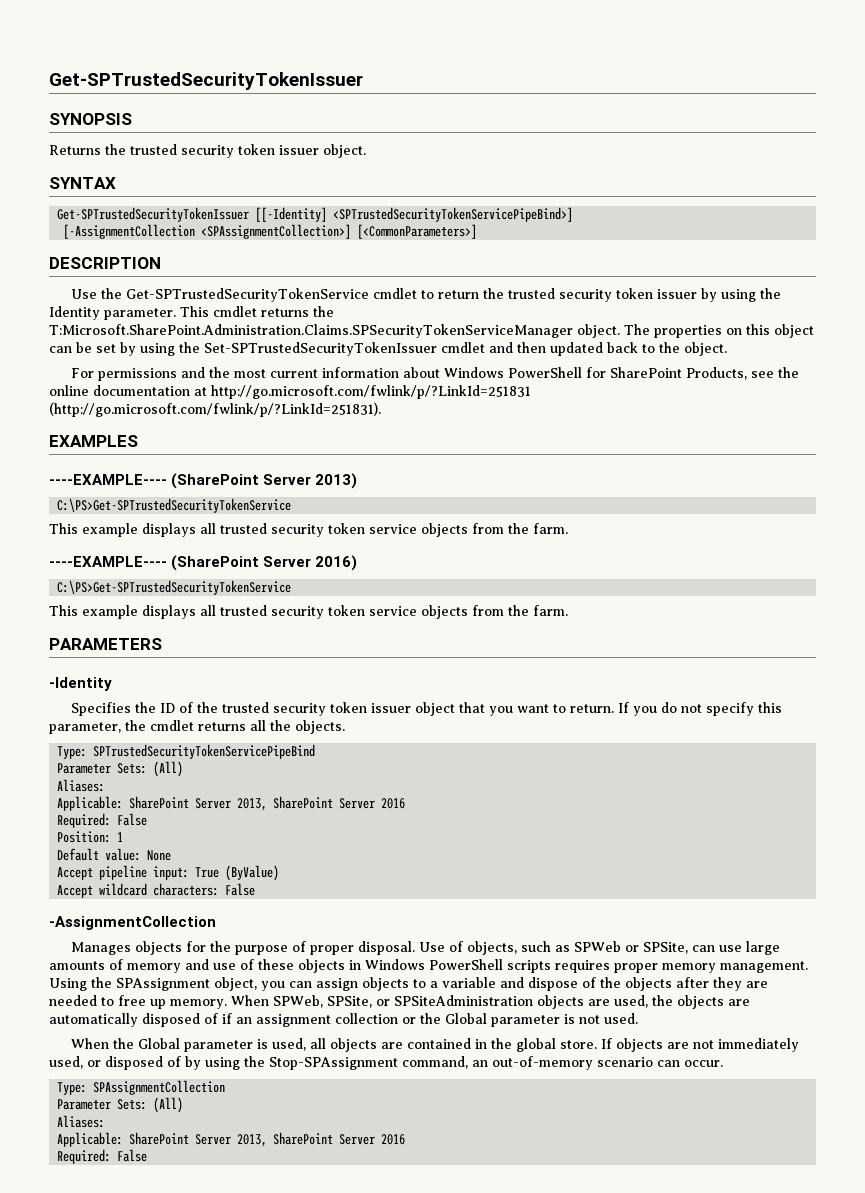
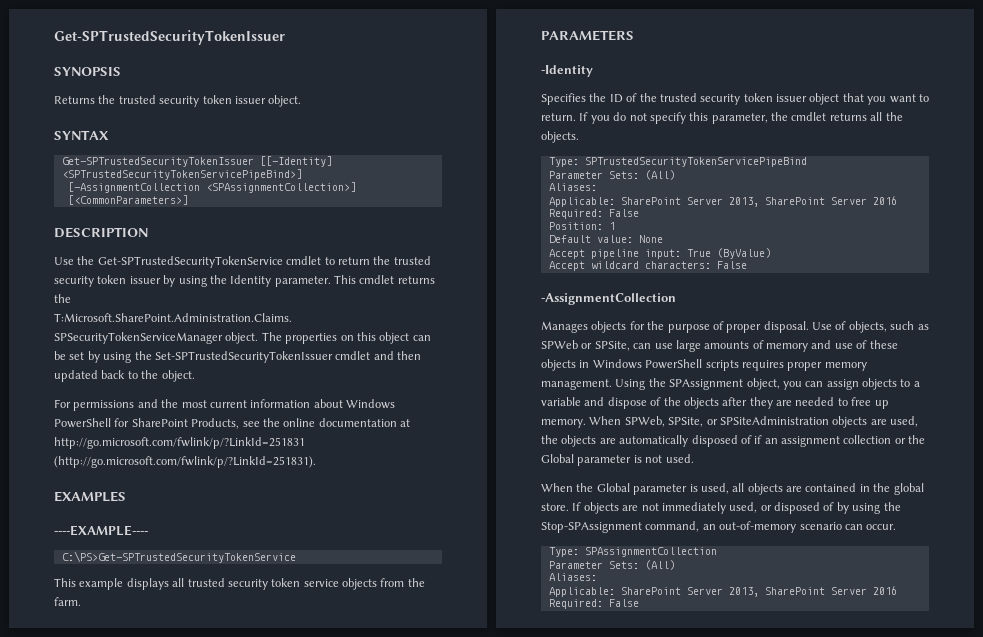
- ----EXAMPLE---- (SharePoint Server 2013)
- C:\PS>Get-SPTrustedSecurityTokenService
- This example displays all trusted security token service objects from the farm.
- ----EXAMPLE---- (SharePoint Server 2016)
+ ----EXAMPLE----

